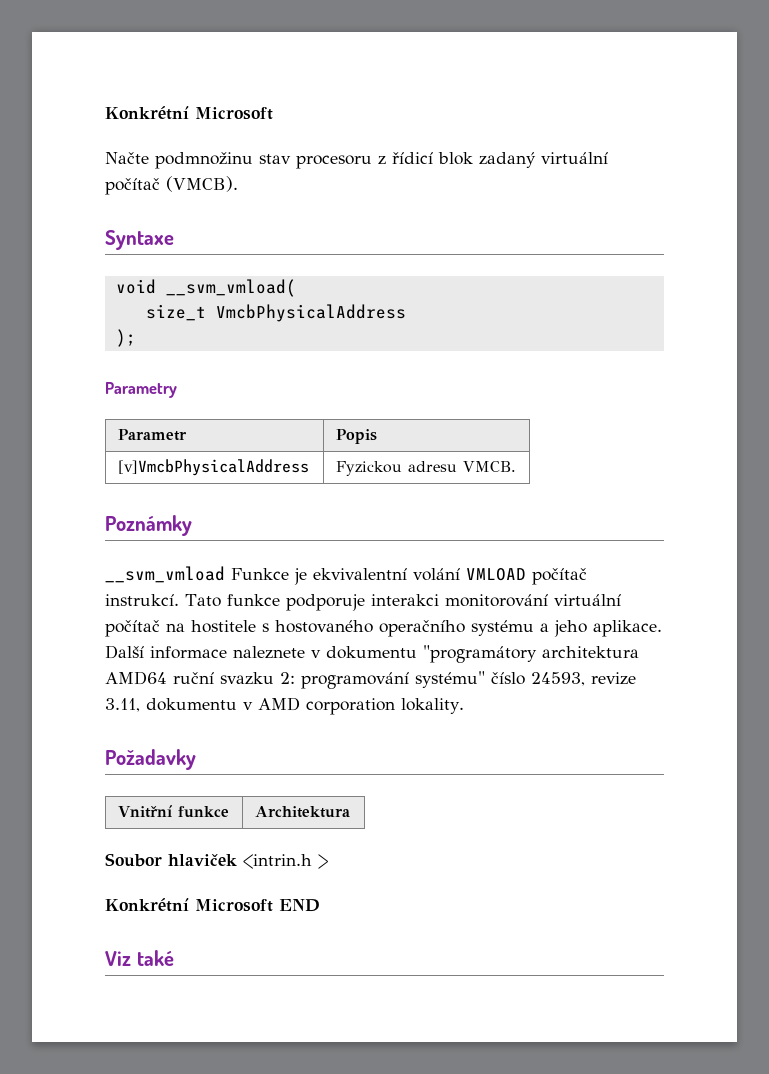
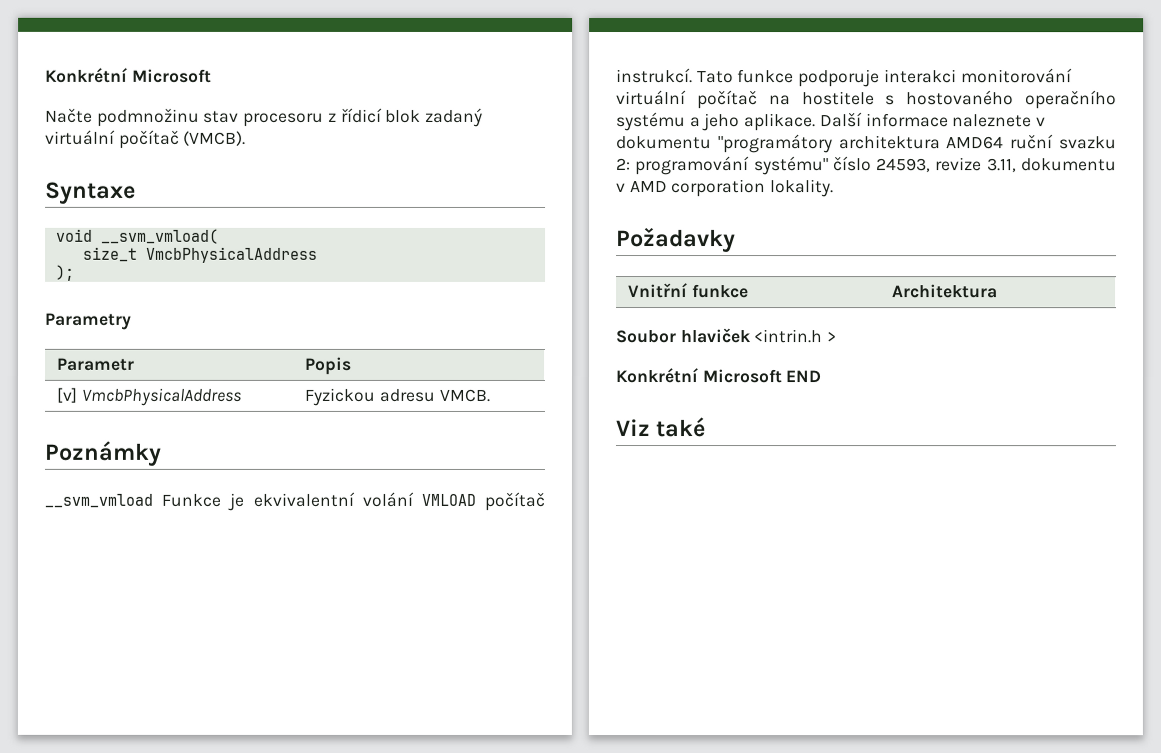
- [v]VmcbPhysicalAddress | Fyzickou adresu VMCB.
+ [v] VmcbPhysicalAddress | Fyzickou adresu VMCB.

